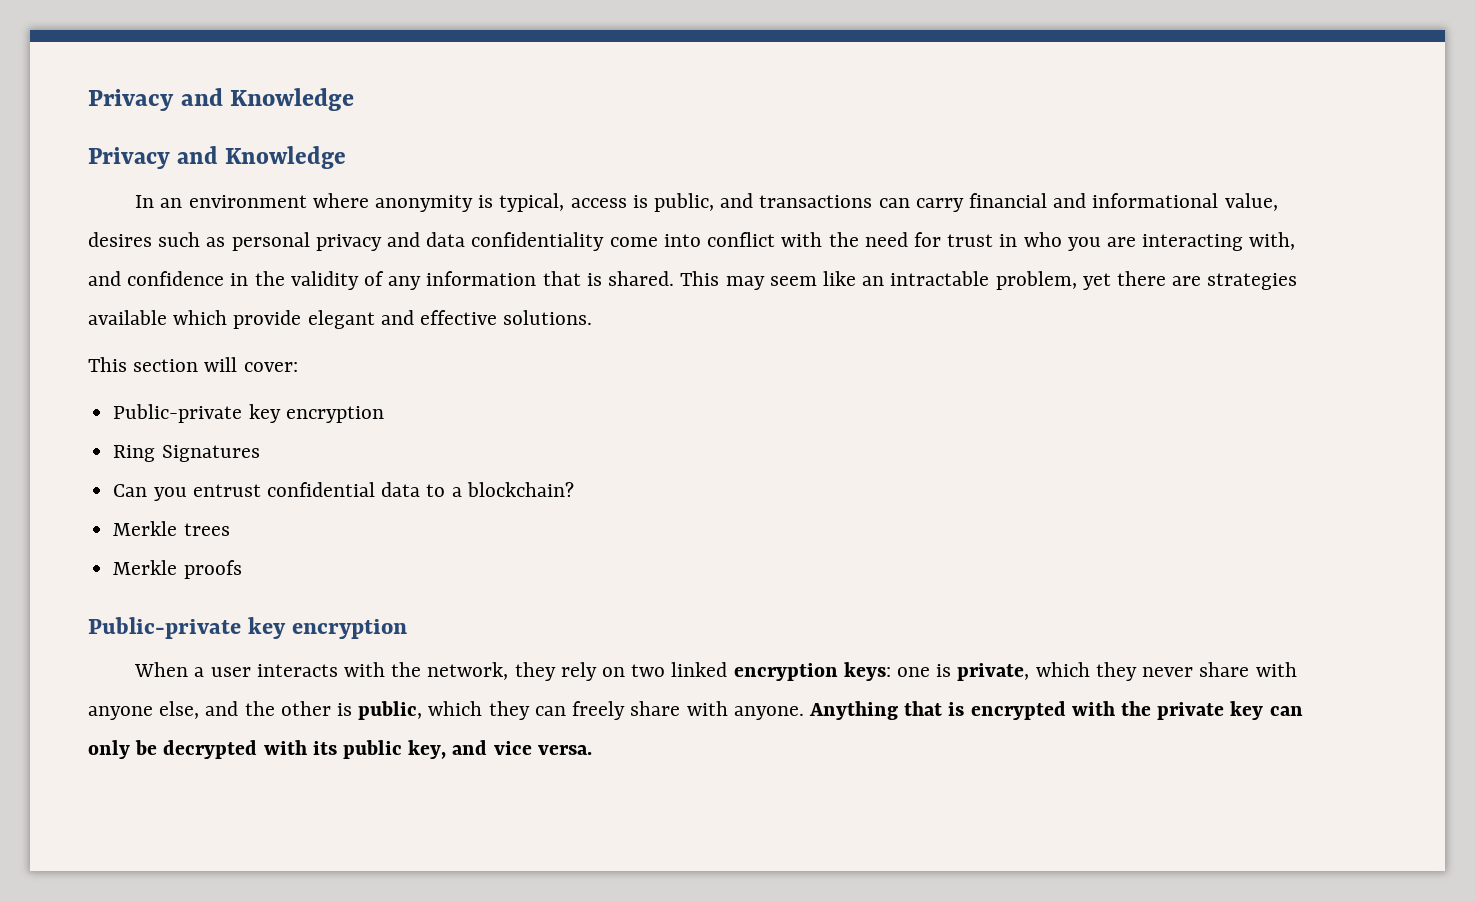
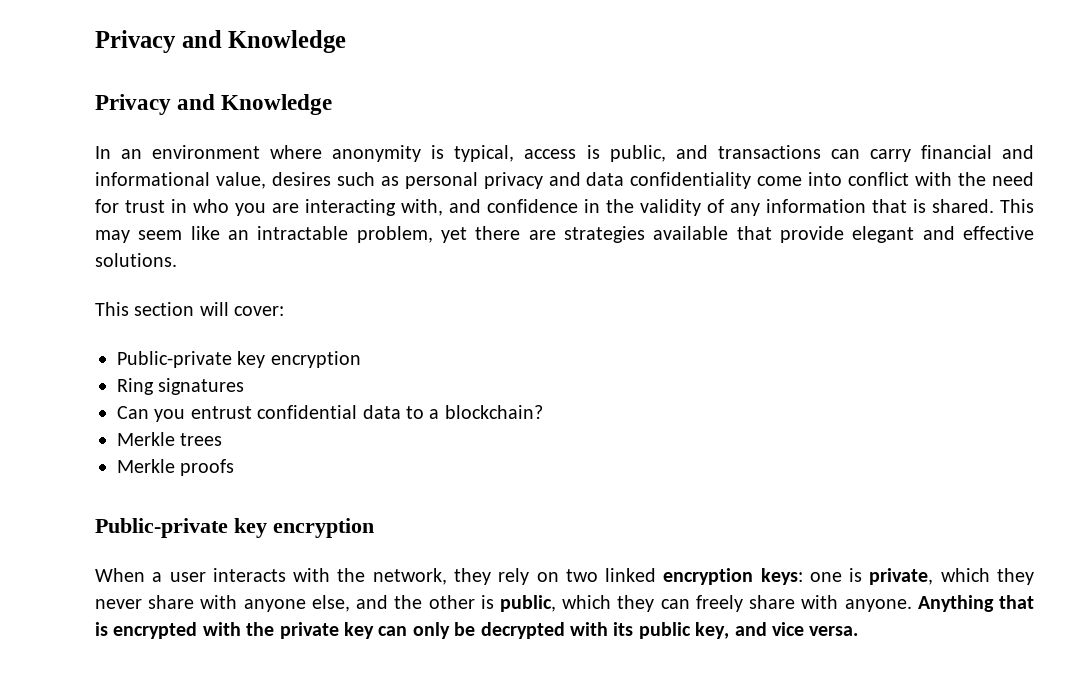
- This may seem like an intractable problem, yet there are strategies available which provide elegant and effective solutions.
+ This may seem like an intractable problem, yet there are strategies available that provide elegant and effective solutions.
- Ring Signatures
+ Ring signatures

